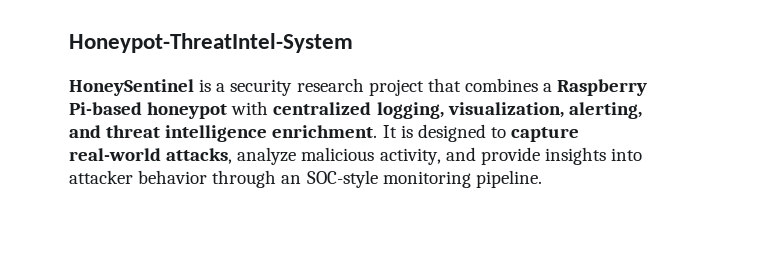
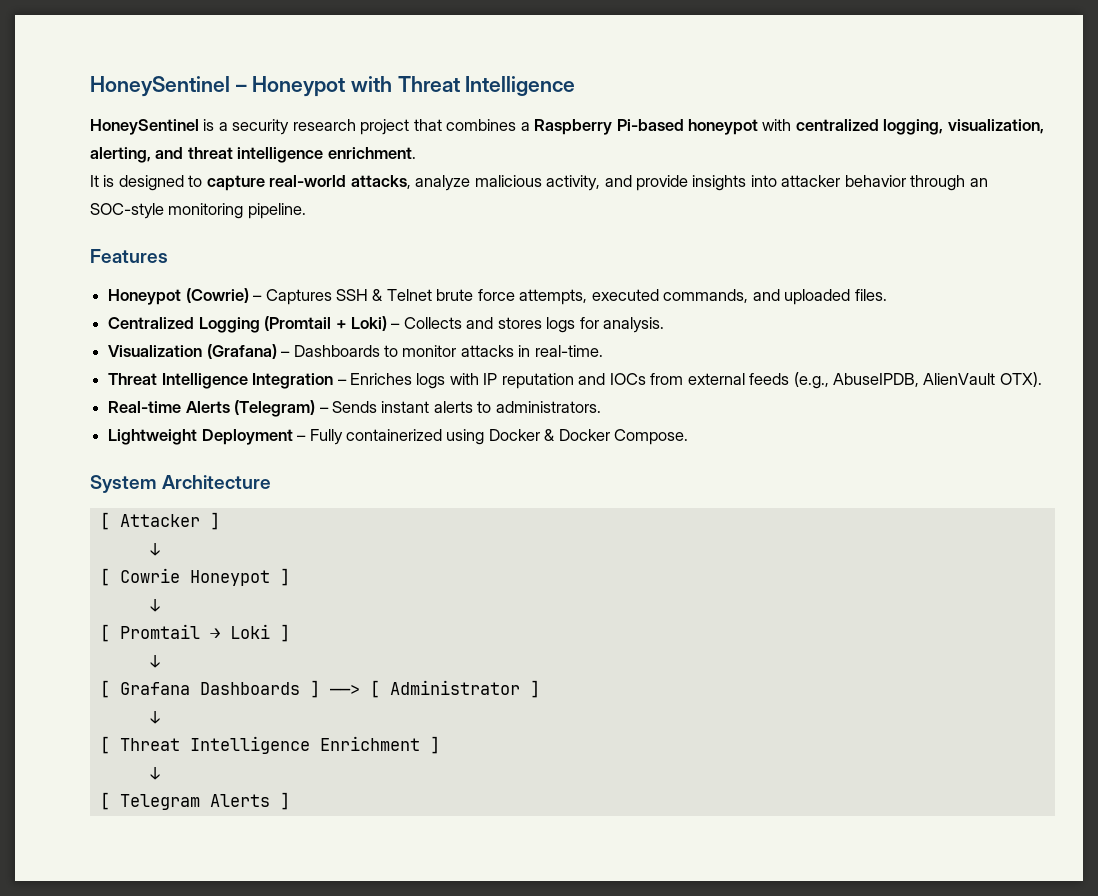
- Honeypot-ThreatIntel-System
+ HoneySentinel – Honeypot with Threat Intelligence
- HoneySentinel is a security research project that combines a Raspberry Pi-based honeypot with centralized logging, visualization, alerting, and threat intelligence enrichment. It is designed to capture real-world attacks, analyze malicious activity, and provide insights into attacker behavior through an SOC-style monitoring pipeline.
+ HoneySentinel is a security research project that combines a Raspberry Pi-based honeypot with centralized logging, visualization, alerting, and threat intelligence enrichment.
+ It is designed to capture real-world attacks, analyze malicious activity, and provide insights into attacker behavior through an SOC-style monitoring pipeline.
+ Features
+ Honeypot (Cowrie) – Captures SSH & Telnet brute force attempts, executed commands, and uploaded files.
+ Centralized Logging (Promtail + Loki) – Collects and stores logs for analysis.
+ Visualization (Grafana) – Dashboards to monitor attacks in real-time.
+ Threat Intelligence Integration – Enriches logs with IP reputation and IOCs from external feeds (e.g., AbuseIPDB, AlienVault OTX).
+ Real-time Alerts (Telegram) – Sends instant alerts to administrators.
+ Lightweight Deployment – Fully containerized using Docker & Docker Compose.
+ System Architecture
+ [ Attacker ]
+ ↓
+ [ Cowrie Honeypot ]
+ ↓
+ [ Promtail → Loki ]
+ ↓
+ [ Grafana Dashboards ] ——> [ Administrator ]
+ ↓
+ [ Threat Intelligence Enrichment ]
+ ↓
+ [ Telegram Alerts ]

